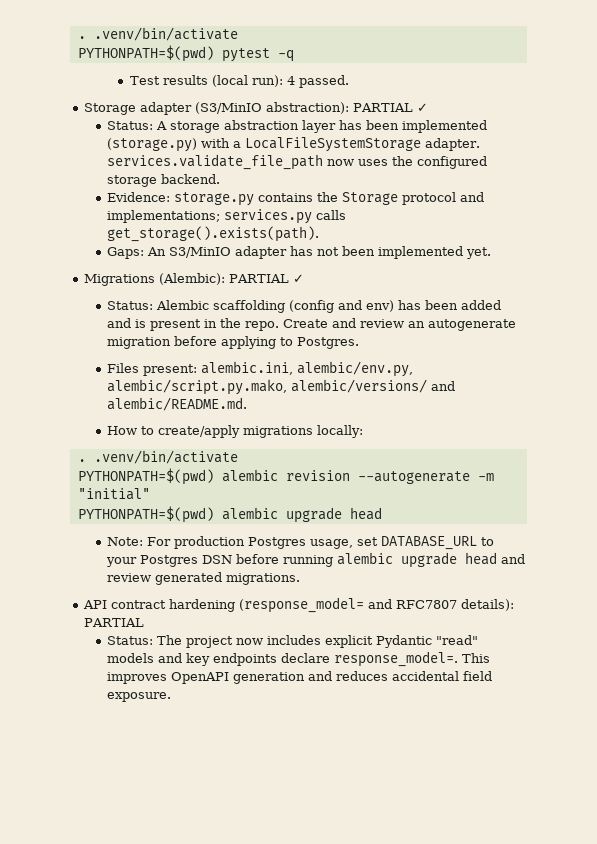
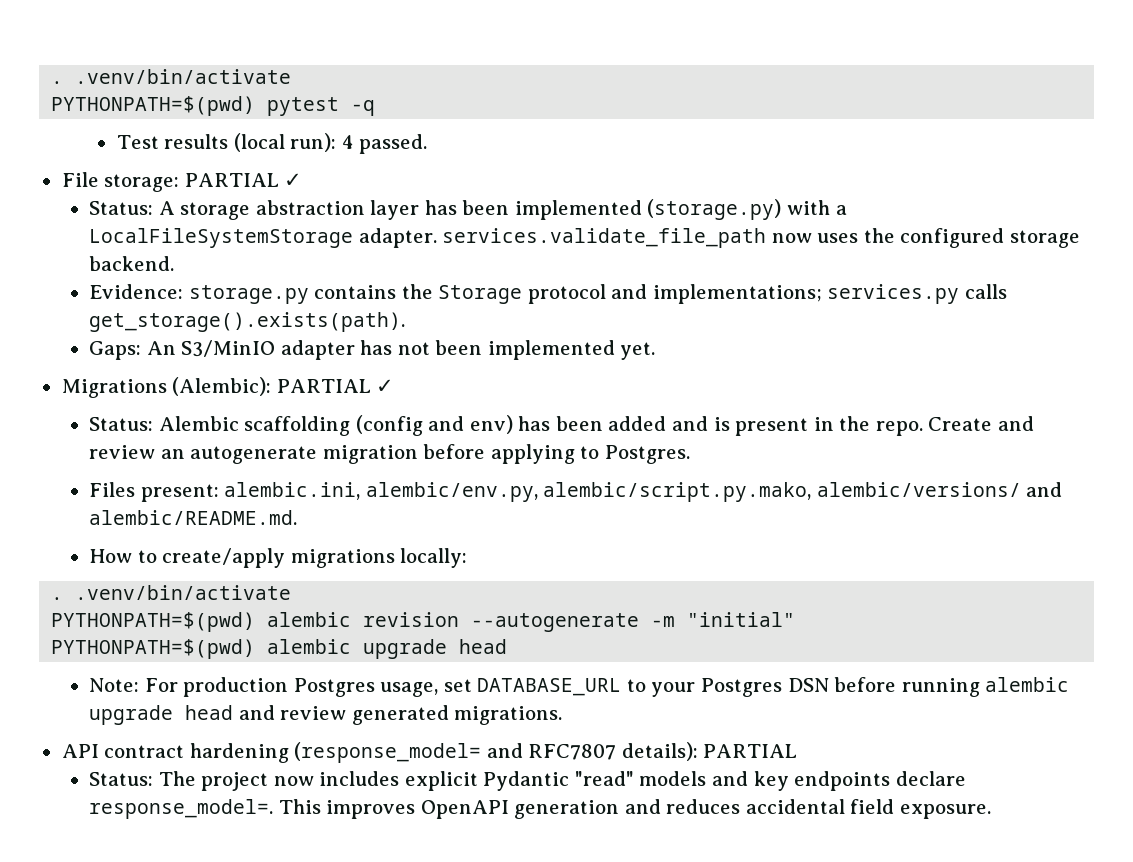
- Storage adapter (S3/MinIO abstraction): PARTIAL ✓
+ File storage: PARTIAL ✓

